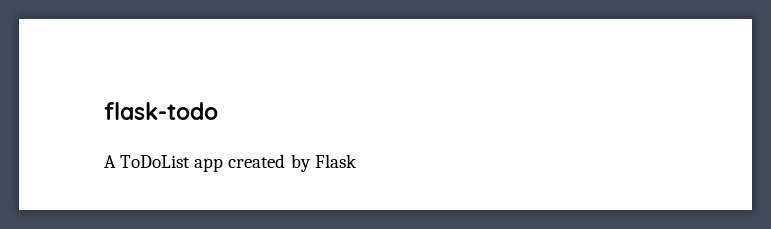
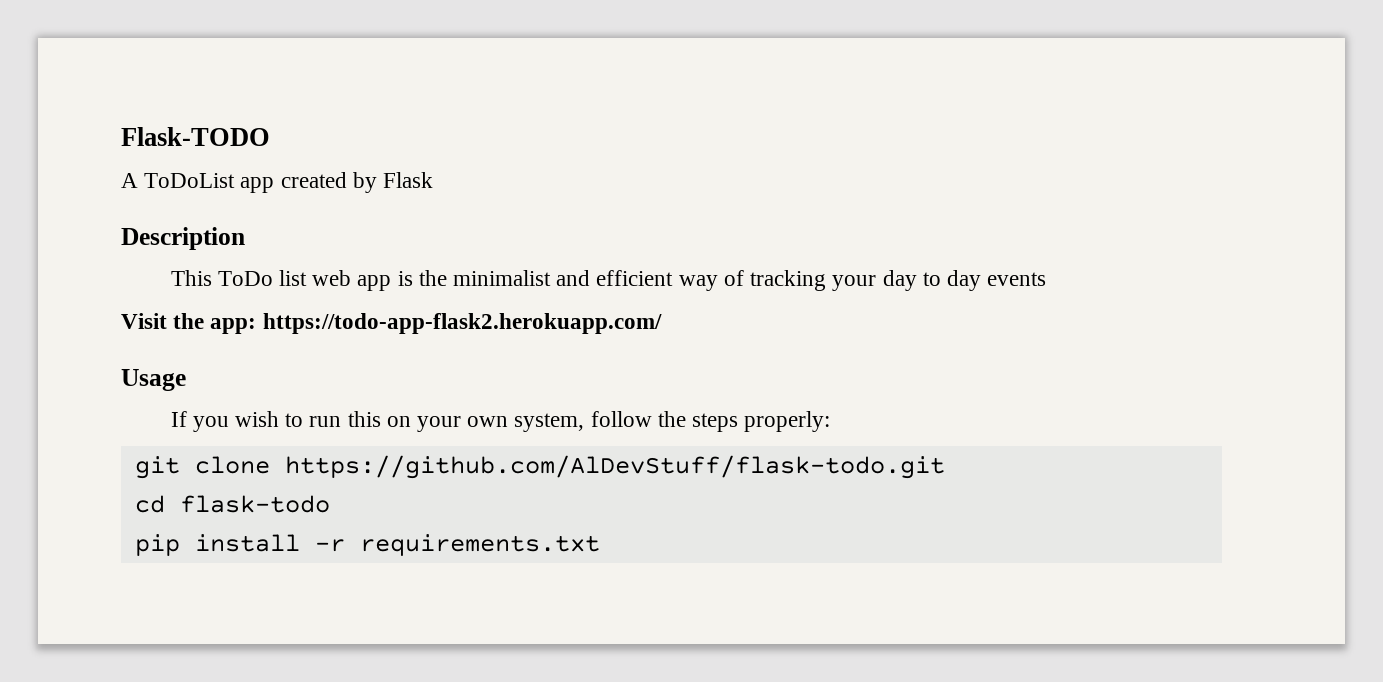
- flask-todo
+ Flask-TODO
+ Description
+ This ToDo list web app is the minimalist and efficient way of tracking your day to day events
+ Visit the app: https://todo-app-flask2.herokuapp.com/
+ Usage
+ If you wish to run this on your own system, follow the steps properly:
+ git clone https://github.com/AlDevStuff/flask-todo.git
+ cd flask-todo
+ pip install -r requirements.txt

